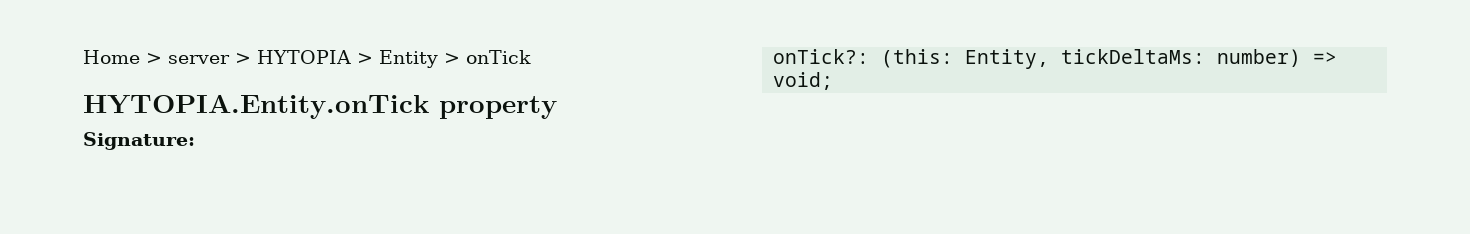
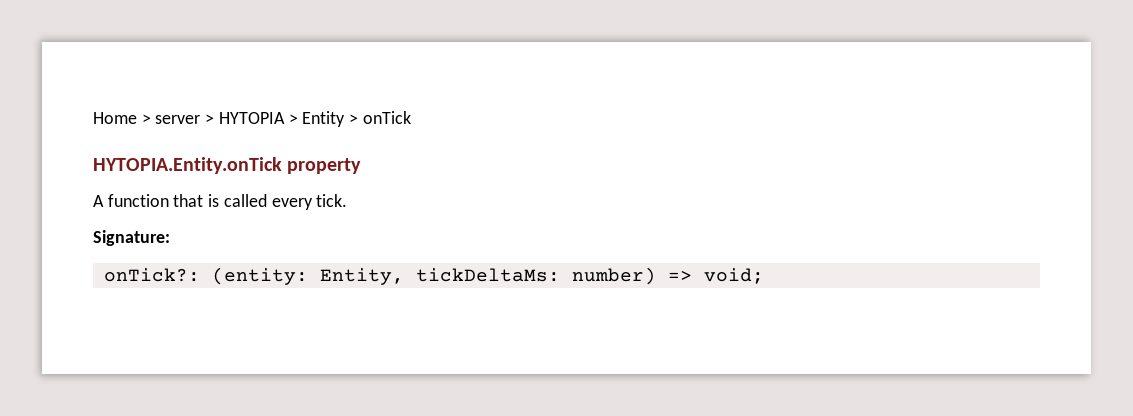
+ A function that is called every tick.
- onTick?: (this: Entity, tickDeltaMs: number) => void;
+ onTick?: (entity: Entity, tickDeltaMs: number) => void;

